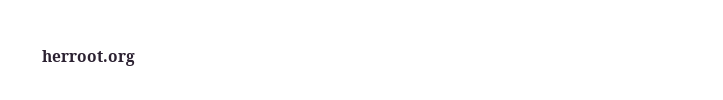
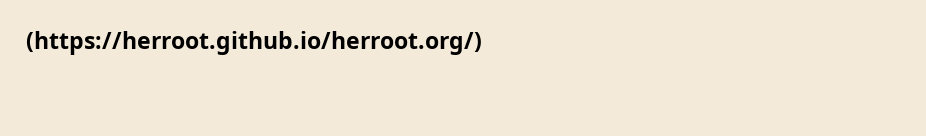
- herroot.org
+ (https://herroot.github.io/herroot.org/)

